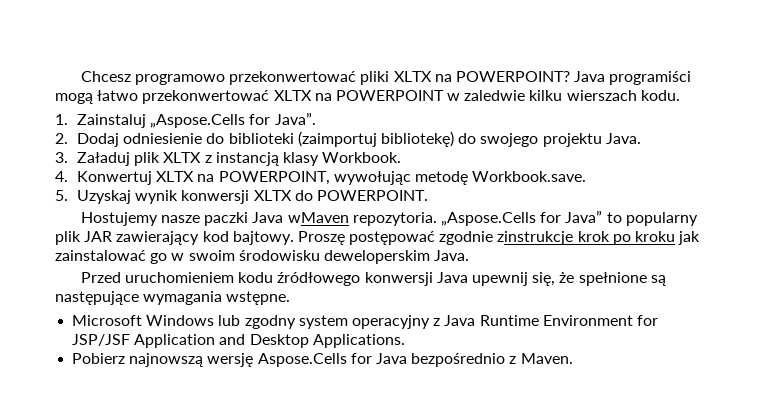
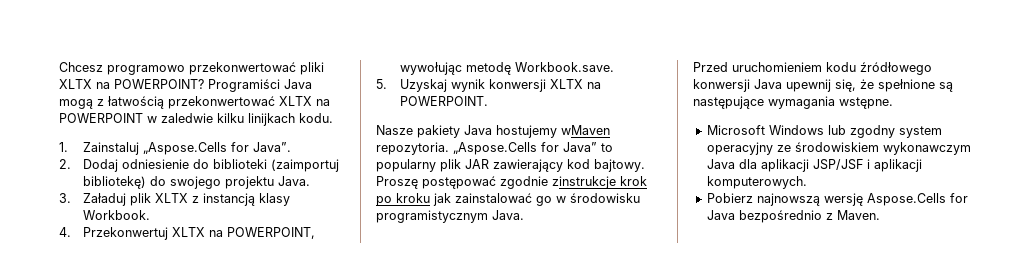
- Java programiści mogą łatwo przekonwertować XLTX na POWERPOINT w zaledwie kilku wierszach kodu.
+ Programiści Java mogą z łatwością przekonwertować XLTX na POWERPOINT w zaledwie kilku linijkach kodu.
- 4. Konwertuj XLTX na POWERPOINT, wywołując metodę Workbook.save.
+ 4. Przekonwertuj XLTX na POWERPOINT, wywołując metodę Workbook.save.
- 5. Uzyskaj wynik konwersji XLTX do POWERPOINT.
+ 5. Uzyskaj wynik konwersji XLTX na POWERPOINT.
- Hostujemy nasze paczki Java wMaven repozytoria.
+ Nasze pakiety Java hostujemy wMaven repozytoria.
- Proszę postępować zgodnie zinstrukcje krok po kroku jak zainstalować go w swoim środowisku deweloperskim Java.
+ Proszę postępować zgodnie zinstrukcje krok po kroku jak zainstalować go w środowisku programistycznym Java.
- Microsoft Windows lub zgodny system operacyjny z Java Runtime Environment for JSP/JSF Application and Desktop Applications.
+ Microsoft Windows lub zgodny system operacyjny ze środowiskiem wykonawczym Java dla aplikacji JSP/JSF i aplikacji komputerowych.

